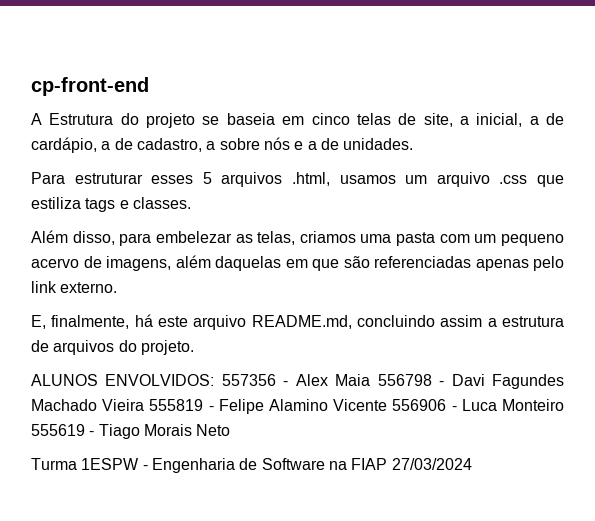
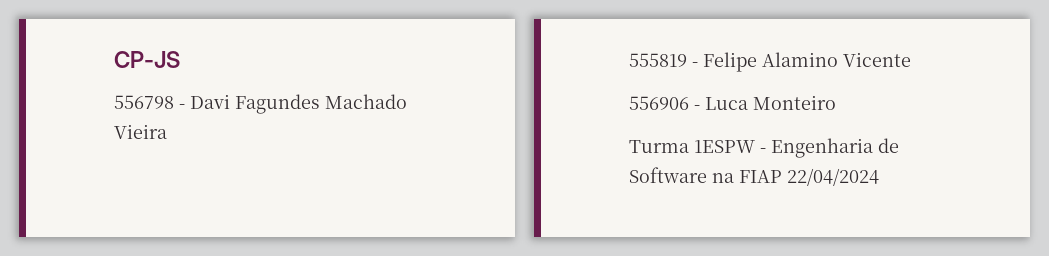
- cp-front-end
- A Estrutura do projeto se baseia em cinco telas de site, a inicial, a de cardápio, a de cadastro, a sobre nós e a de unidades.
- Para estruturar esses 5 arquivos .html, usamos um arquivo .css que estiliza tags e classes.
- Além disso, para embelezar as telas, criamos uma pasta com um pequeno acervo de imagens, além daquelas em que são referenciadas apenas pelo link externo.
- E, finalmente, há este arquivo README.md, concluindo assim a estrutura de arquivos do projeto.
- ALUNOS ENVOLVIDOS: 557356 - Alex Maia 556798 - Davi Fagundes Machado Vieira 555819 - Felipe Alamino Vicente 556906 - Luca Monteiro 555619 - Tiago Morais Neto
+ CP-JS
+ 556798 - Davi Fagundes Machado Vieira
+ 555819 - Felipe Alamino Vicente
+ 556906 - Luca Monteiro
- Turma 1ESPW - Engenharia de Software na FIAP 27/03/2024
+ Turma 1ESPW - Engenharia de Software na FIAP 22/04/2024

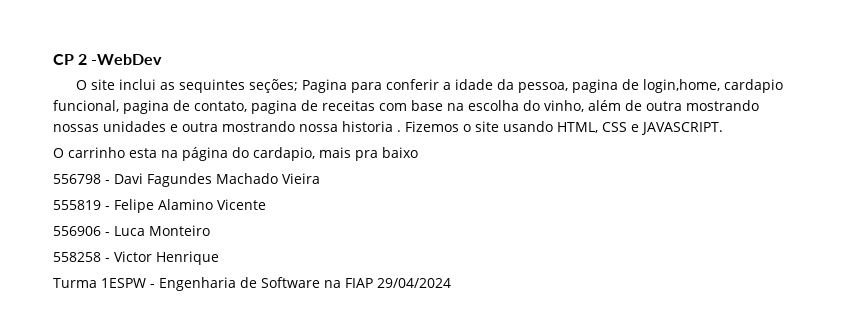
- CP-JS
+ CP 2 -WebDev
+ O site inclui as sequintes seções; Pagina para conferir a idade da pessoa, pagina de login,home, cardapio funcional, pagina de contato, pagina de receitas com base na escolha do vinho, além de outra mostrando nossas unidades e outra mostrando nossa historia . Fizemos o site usando HTML, CSS e JAVASCRIPT.
+ O carrinho esta na página do cardapio, mais pra baixo
+ 558258 - Victor Henrique
- Turma 1ESPW - Engenharia de Software na FIAP 22/04/2024
+ Turma 1ESPW - Engenharia de Software na FIAP 29/04/2024

